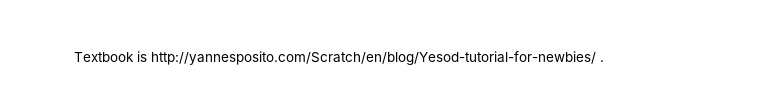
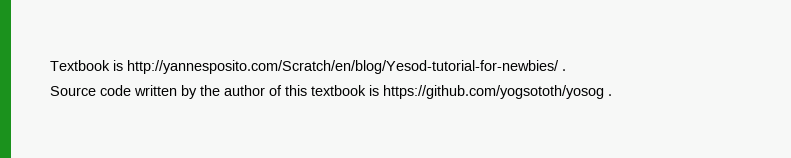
+ Source code written by the author of this textbook is https://github.com/yogsototh/yosog .

